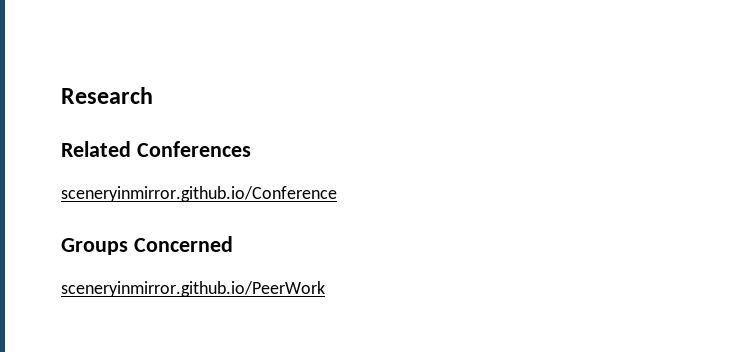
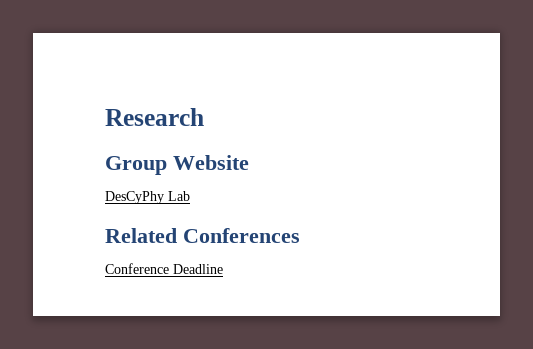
+ Group Website
+ DesCyPhy Lab
  Related Conferences
- sceneryinmirror.github.io/Conference
- Groups Concerned
- sceneryinmirror.github.io/PeerWork
+ Conference Deadline

